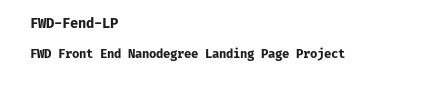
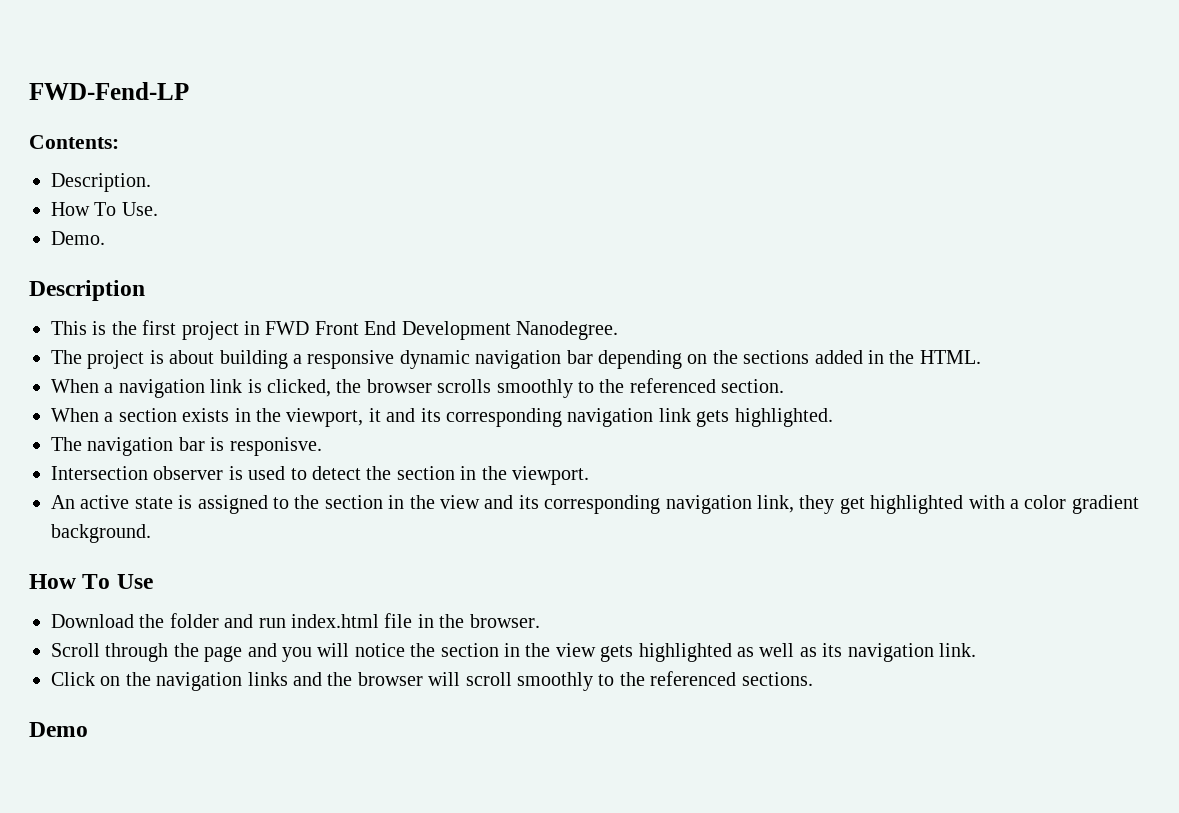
- FWD Front End Nanodegree Landing Page Project
+ Contents:
+ Description.
+ How To Use.
+ Demo.
+ Description
+ This is the first project in FWD Front End Development Nanodegree.
+ The project is about building a responsive dynamic navigation bar depending on the sections added in the HTML.
+ When a navigation link is clicked, the browser scrolls smoothly to the referenced section.
+ When a section exists in the viewport, it and its corresponding navigation link gets highlighted.
+ The navigation bar is responisve.
+ Intersection observer is used to detect the section in the viewport.
+ An active state is assigned to the section in the view and its corresponding navigation link, they get highlighted with a color gradient background.
+ How To Use
+ Download the folder and run index.html file in the browser.
+ Scroll through the page and you will notice the section in the view gets highlighted as well as its navigation link.
+ Click on the navigation links and the browser will scroll smoothly to the referenced sections.
+ Demo

